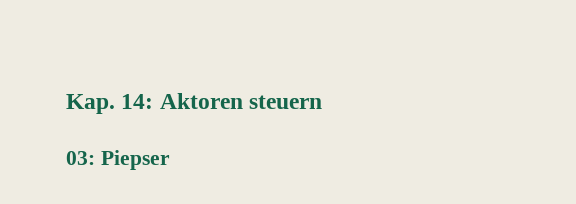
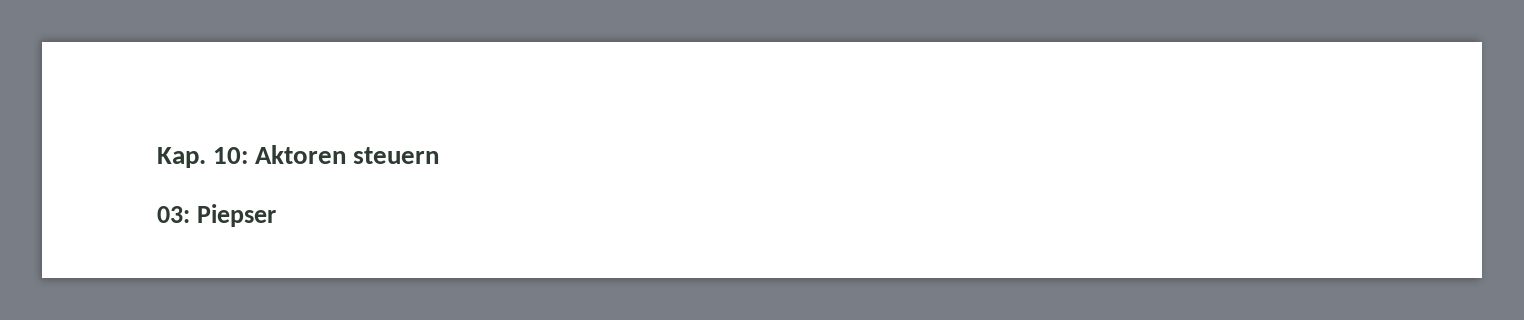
- Kap. 14: Aktoren steuern
+ Kap. 10: Aktoren steuern

